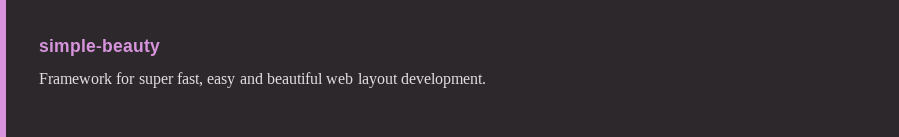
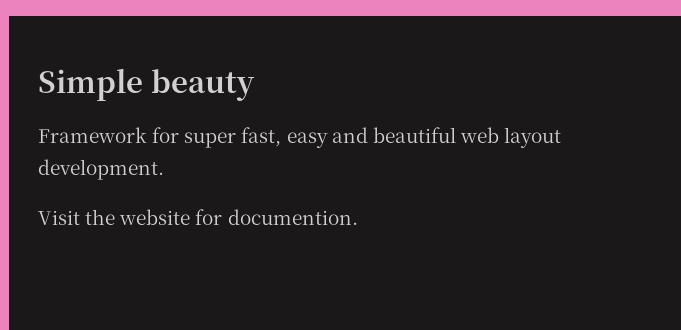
- simple-beauty
+ Simple beauty
+ Visit the website for documention.

